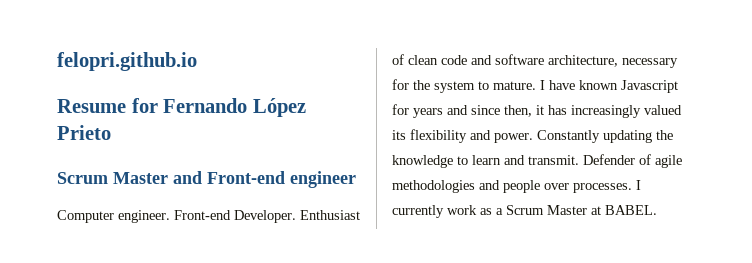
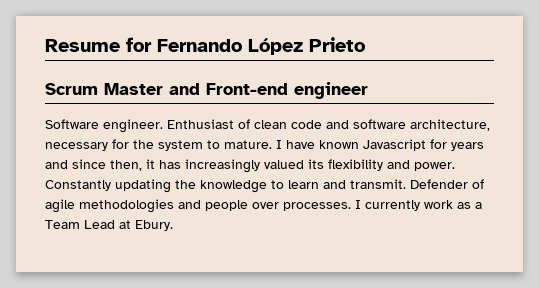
- felopri.github.io
- Computer engineer. Front-end Developer.
+ Software engineer.
- I currently work as a Scrum Master at BABEL.
+ I currently work as a Team Lead at Ebury.

